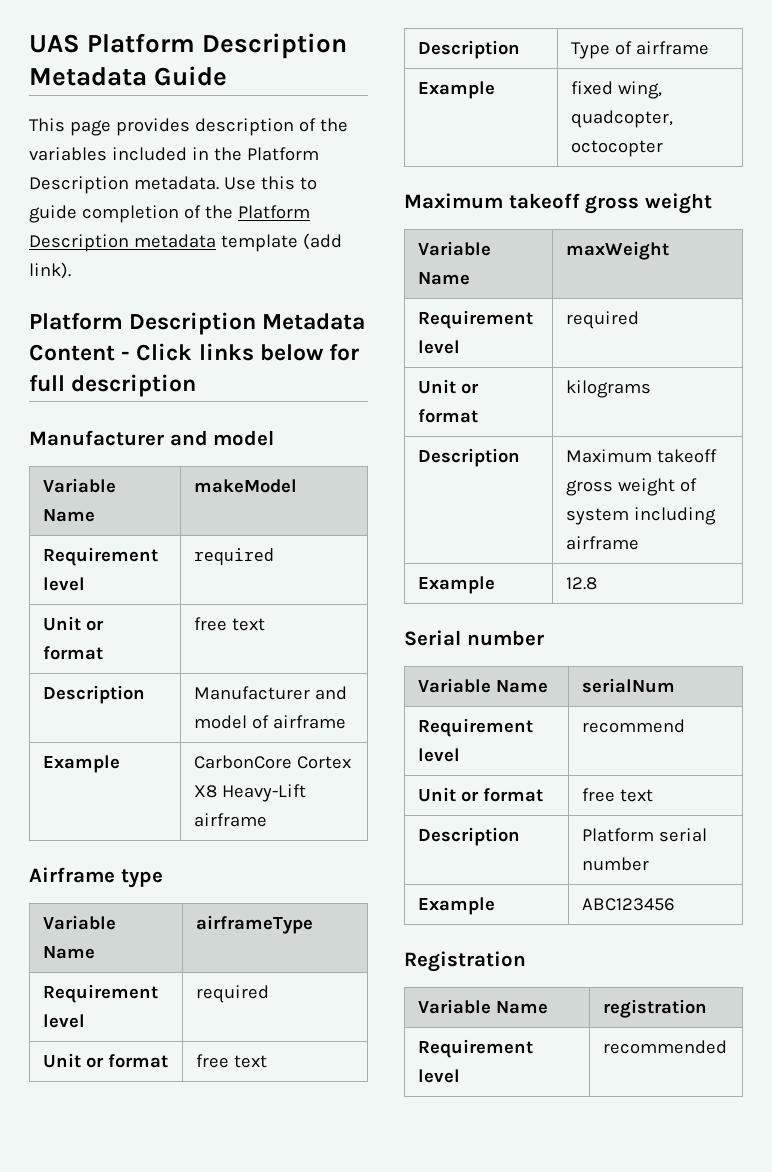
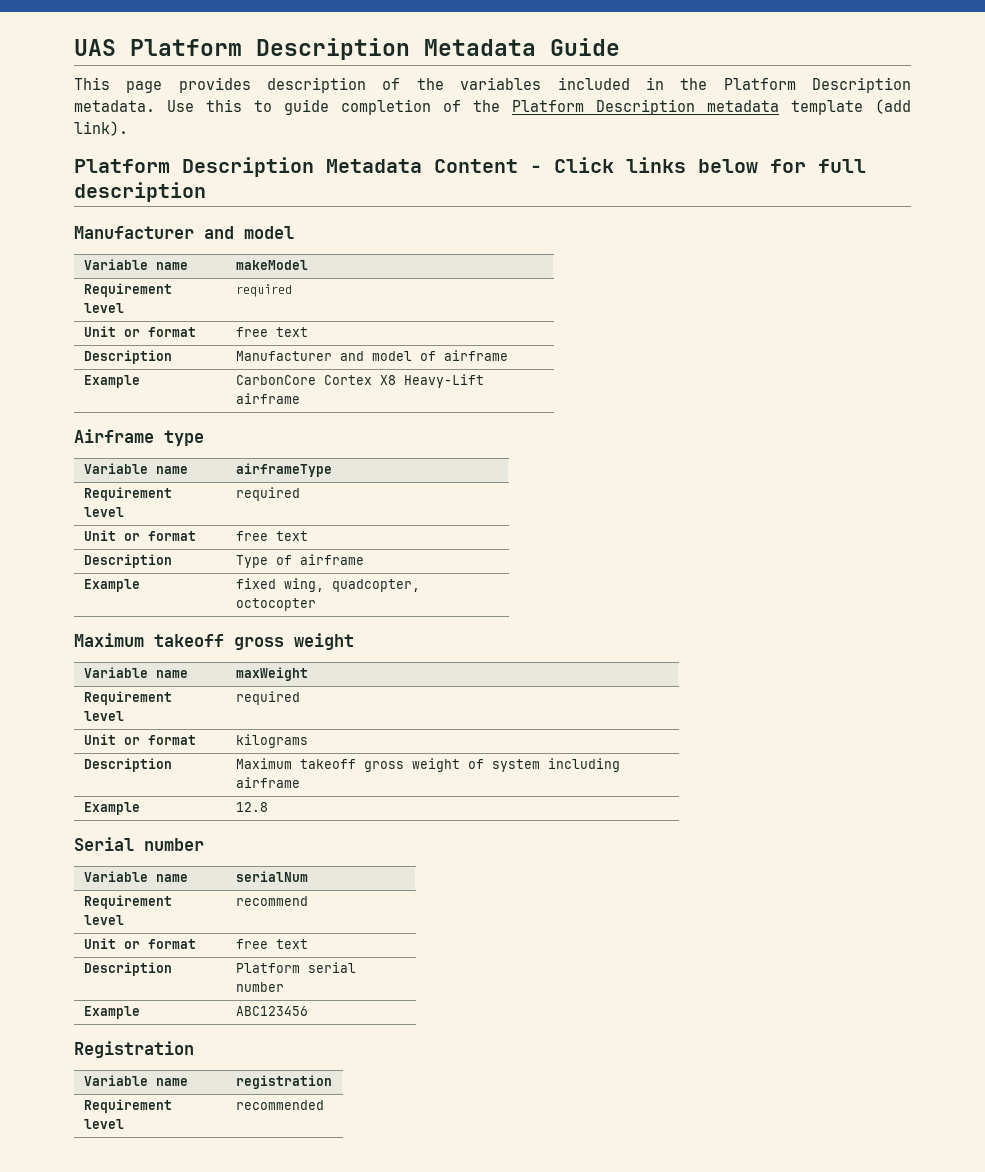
- Variable Name | makeModel
+ Variable name | makeModel
- Variable Name | airframeType
+ Variable name | airframeType
- Variable Name | maxWeight
+ Variable name | maxWeight
- Variable Name | serialNum
+ Variable name | serialNum
- Variable Name | registration
+ Variable name | registration

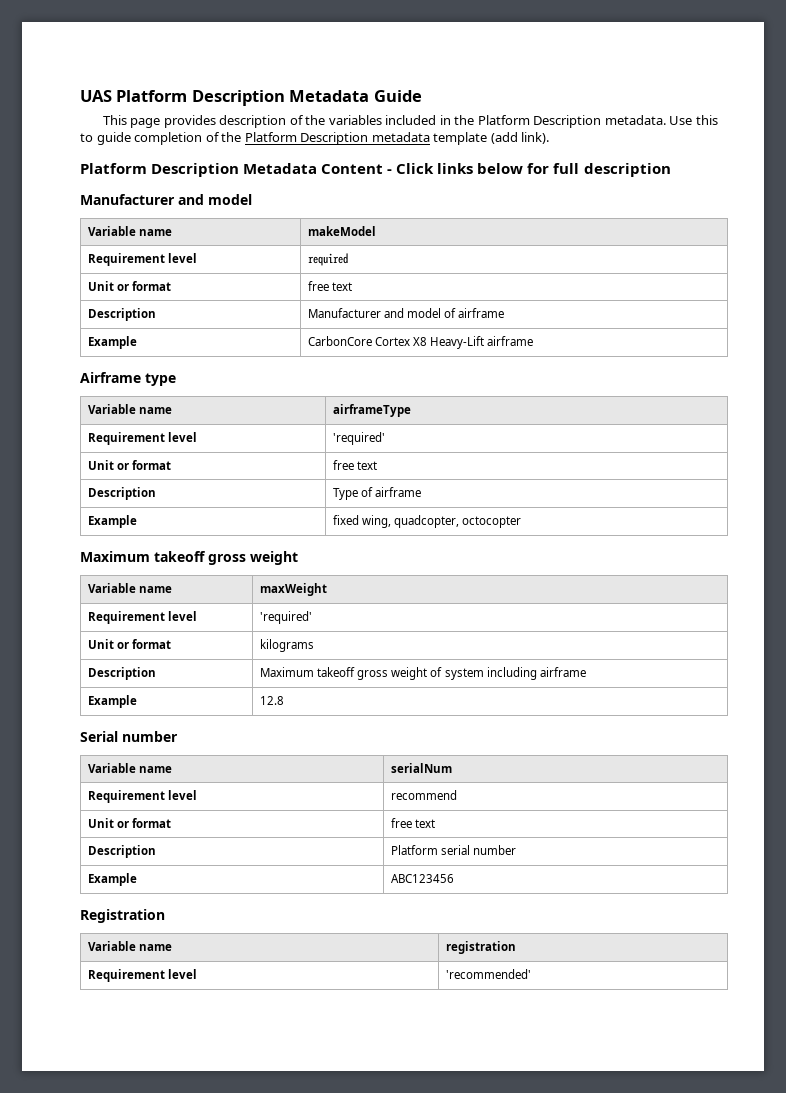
  Variable name | airframeType
- Requirement level | required
+ Requirement level | 'required'
  Variable name | maxWeight
- Requirement level | required
+ Requirement level | 'required'
- Requirement level | recommended
+ Requirement level | 'recommended'

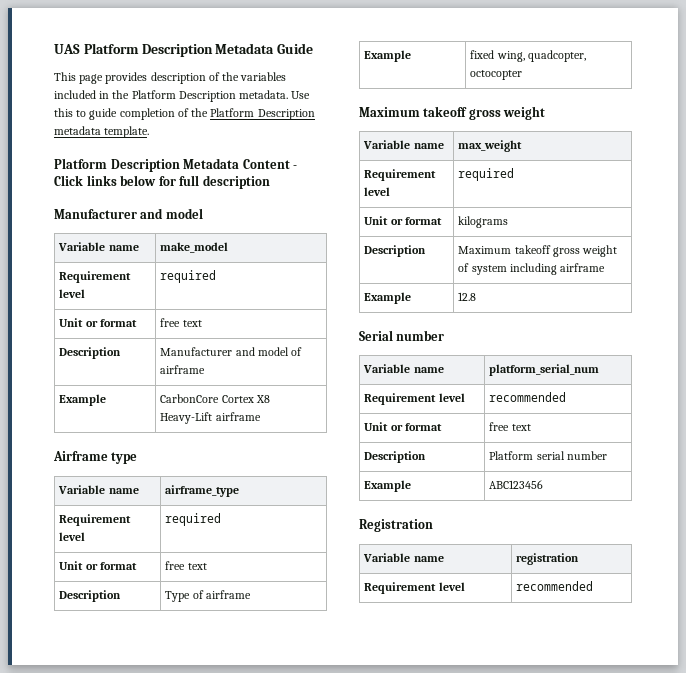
- Use this to guide completion of the Platform Description metadata template (add link).
+ Use this to guide completion of the Platform Description metadata template.
- Variable name | makeModel
+ Variable name | make_model
- Variable name | airframeType
- Requirement level | 'required'
+ Variable name | airframe_type
+ Requirement level | required
- Variable name | maxWeight
- Requirement level | 'required'
+ Variable name | max_weight
+ Requirement level | required
- Variable name | serialNum
- Requirement level | recommend
+ Variable name | platform_serial_num
+ Requirement level | recommended
  Variable name | registration
- Requirement level | 'recommended'
+ Requirement level | recommended

